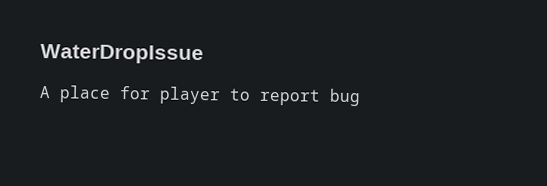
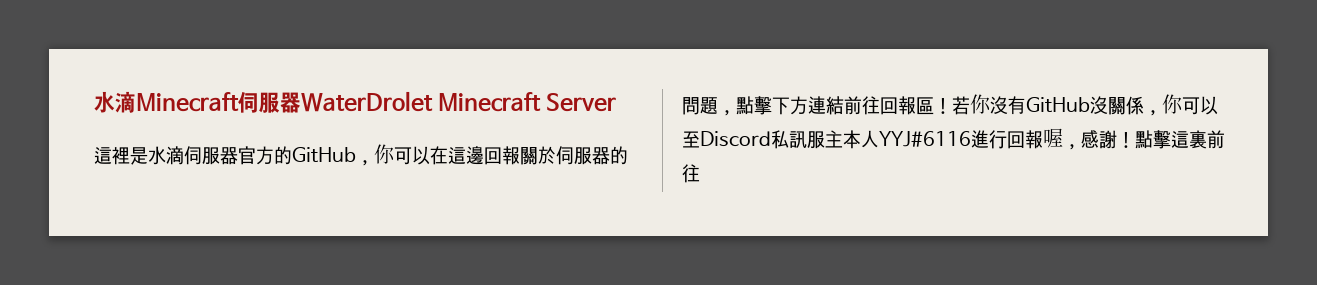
- WaterDropIssue
- A place for player to report bug
+ 水滴Minecraft伺服器WaterDrolet Minecraft Server
+ 這裡是水滴伺服器官方的GitHub，你可以在這邊回報關於伺服器的問題，點擊下方連結前往回報區！若你沒有GitHub沒關係，你可以至Discord私訊服主本人YYJ#6116進行回報喔，感謝！點擊這裏前往

